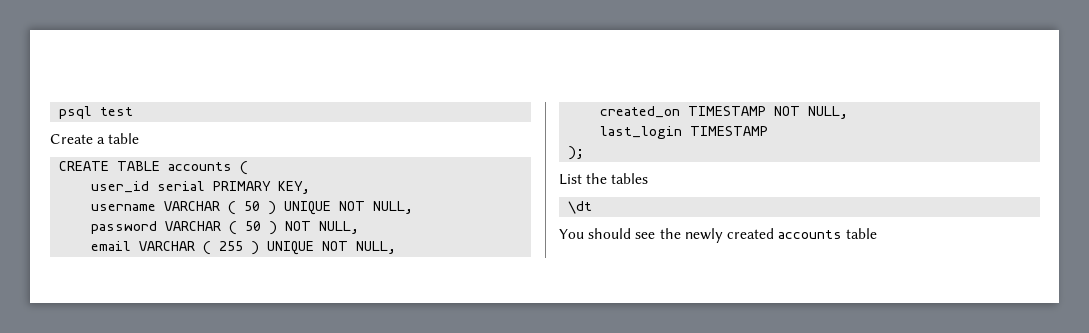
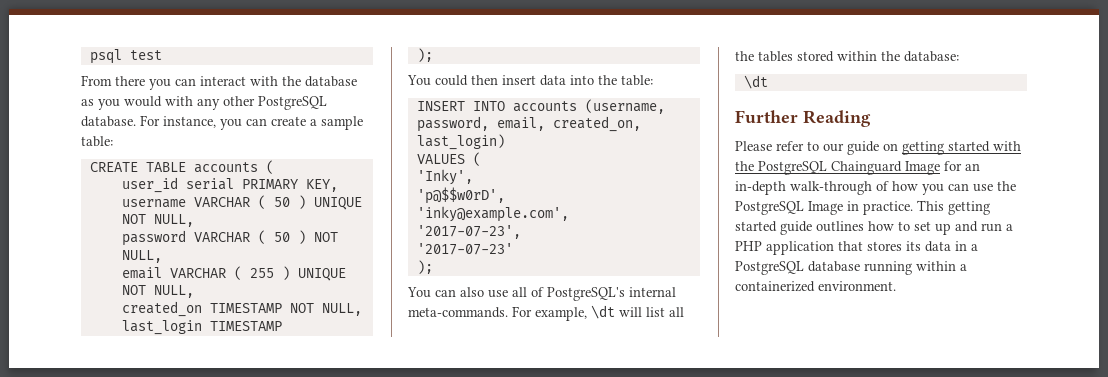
- Create a table
+ From there you can interact with the database as you would with any other PostgreSQL database. For instance, you can create a sample table:
- List the tables
+ You could then insert data into the table:
+ INSERT INTO accounts (username, password, email, created_on, last_login)
+ VALUES (
+ 'Inky',
+ 'p@$$w0rD',
+ 'inky@example.com',
+ '2017-07-23',
+ '2017-07-23'
+ );
+ You can also use all of PostgreSQL's internal meta-commands. For example, \dt will list all the tables stored within the database:
  \dt
- You should see the newly created accounts table
+ Further Reading
+ Please refer to our guide on getting started with the PostgreSQL Chainguard Image for an in-depth walk-through of how you can use the PostgreSQL Image in practice. This getting started guide outlines how to set up and run a PHP application that stores its data in a PostgreSQL database running within a containerized environment.

